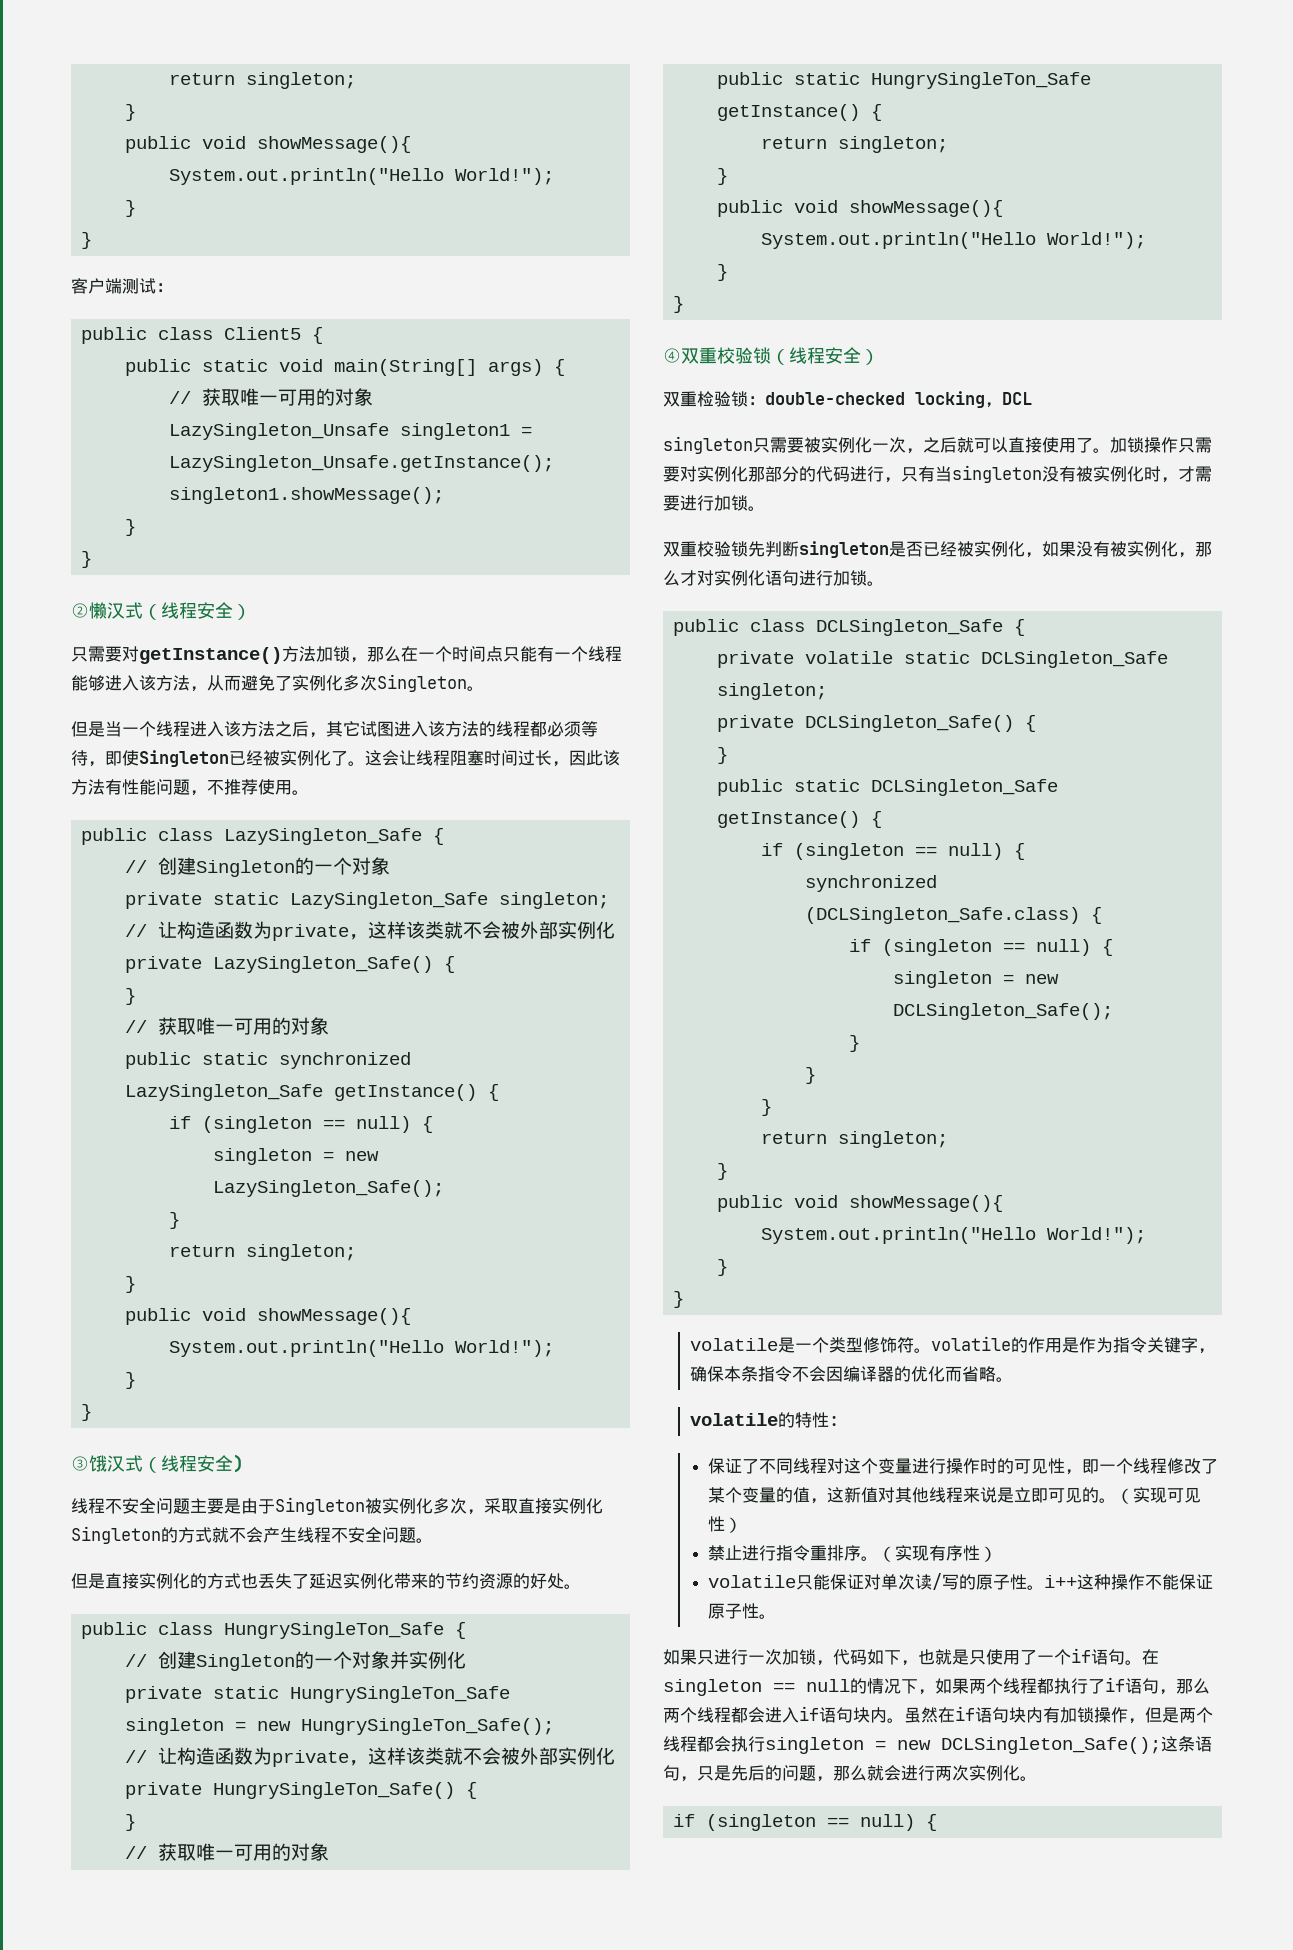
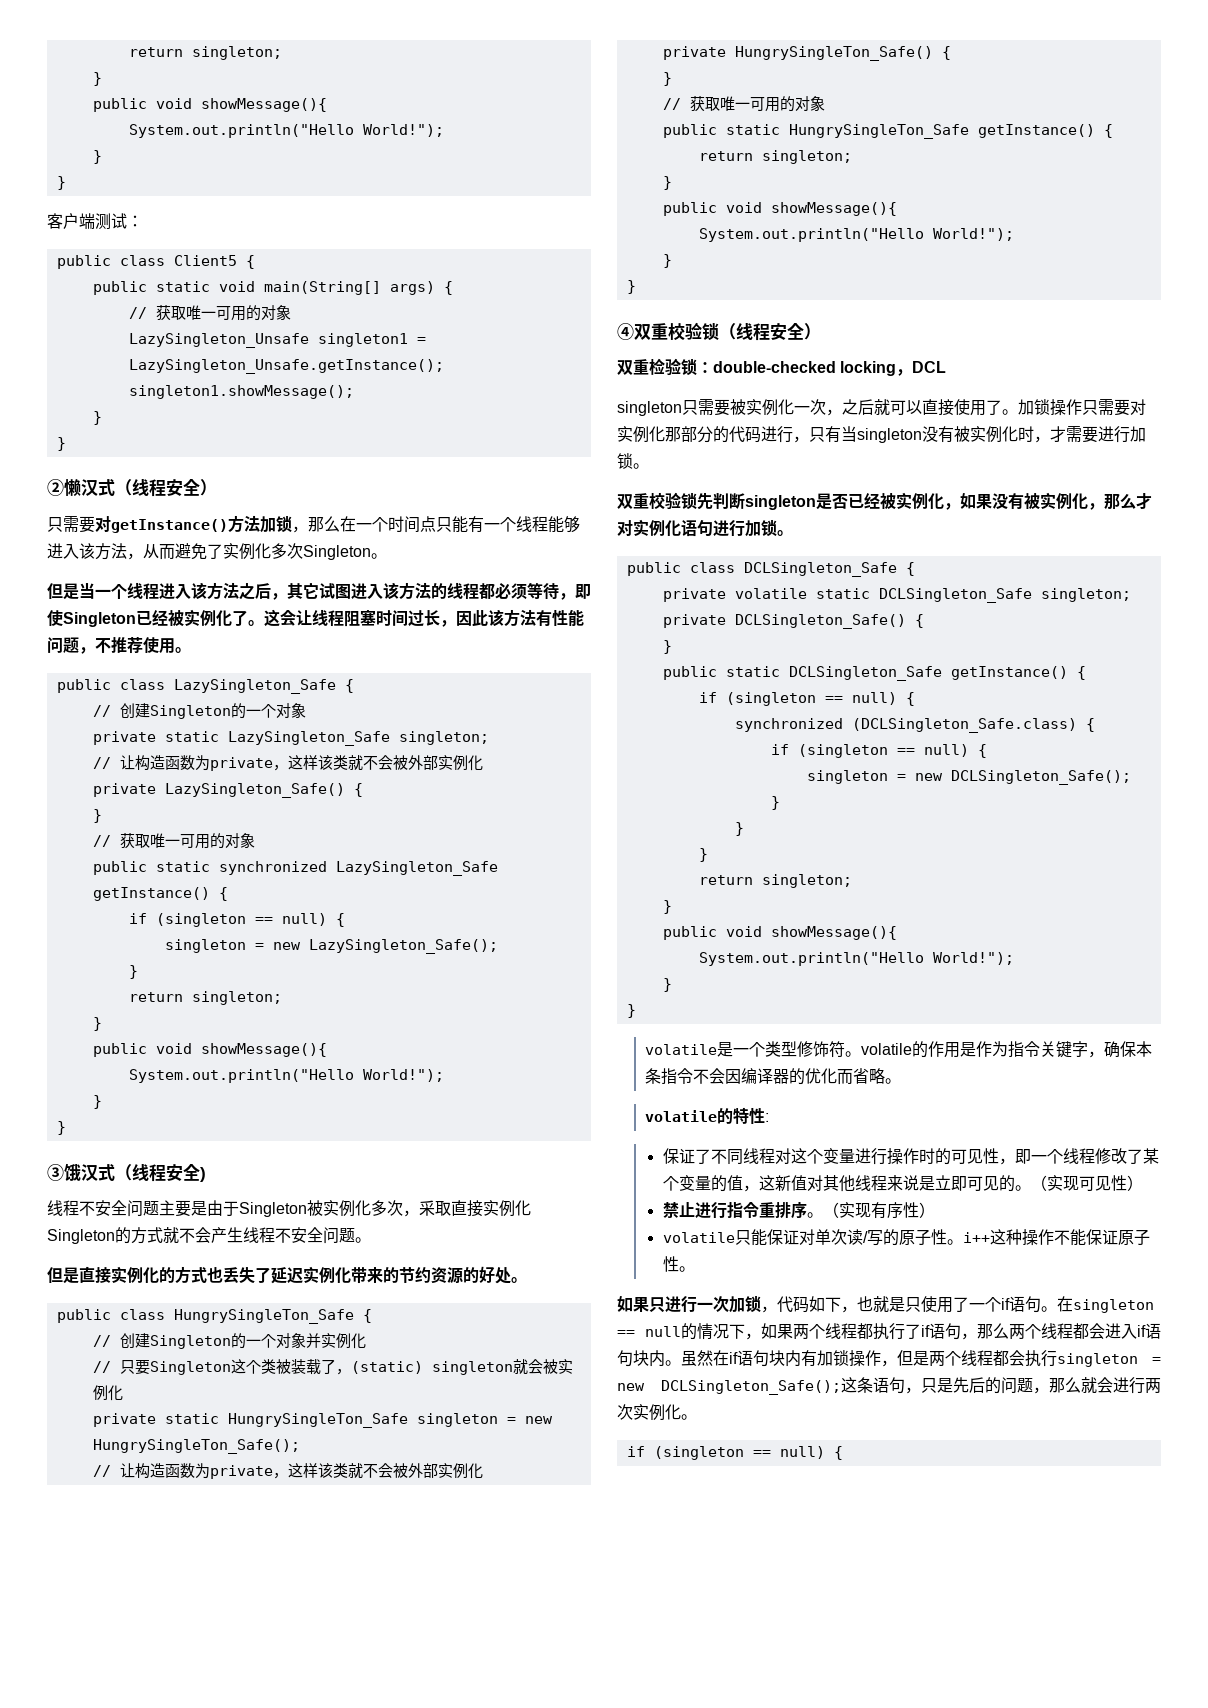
+ // 只要Singleton这个类被装载了，(static) singleton就会被实例化

